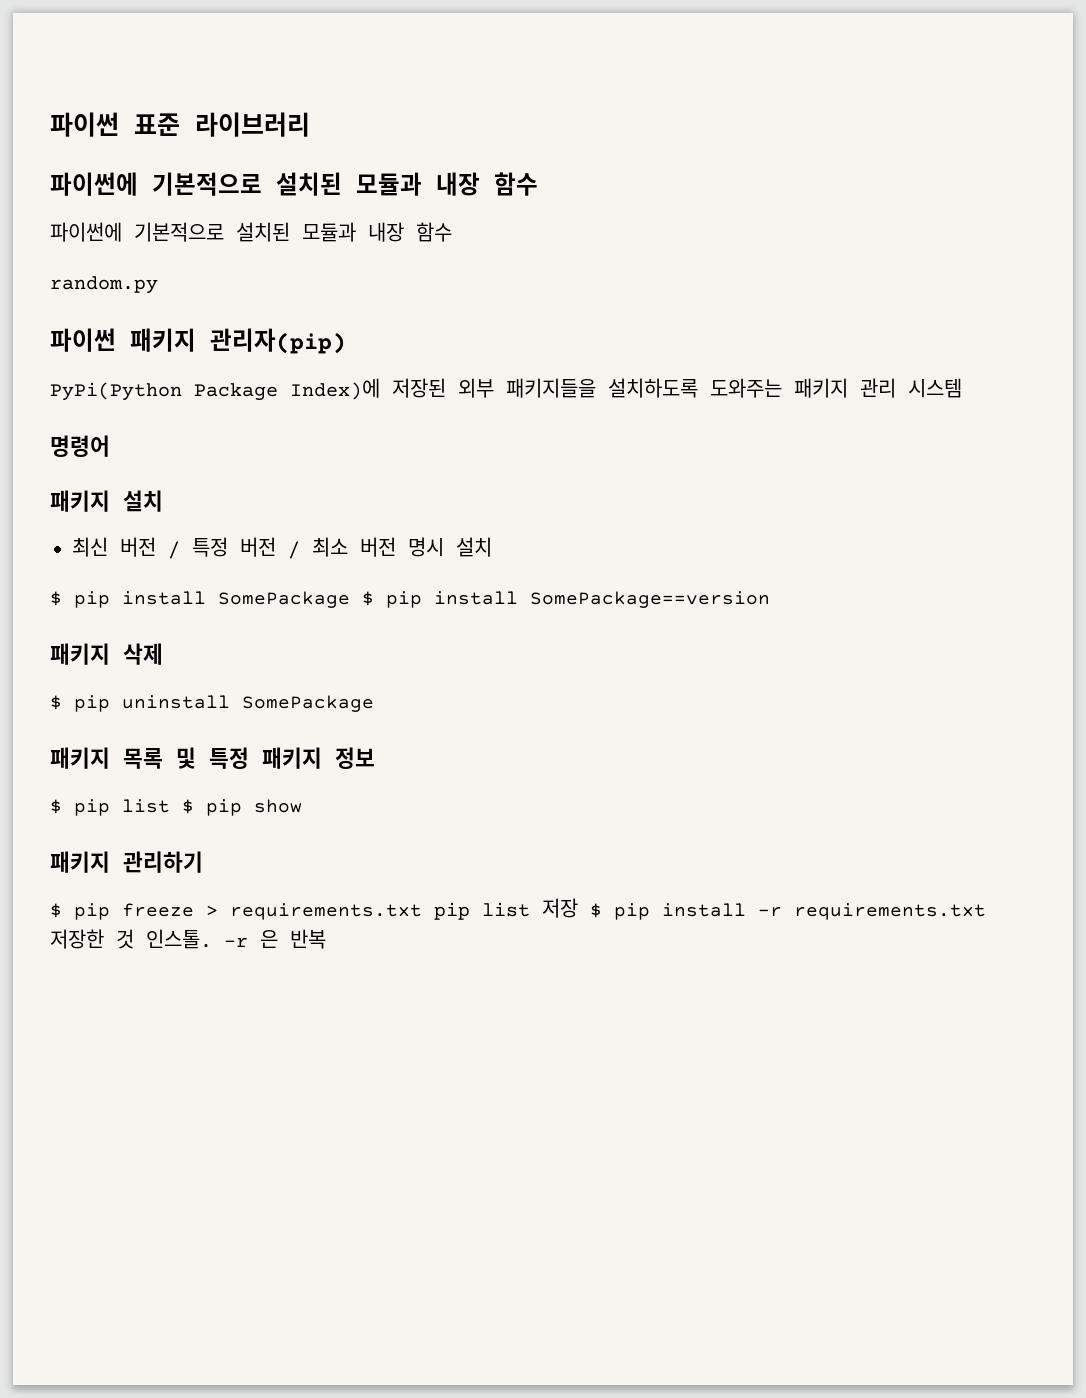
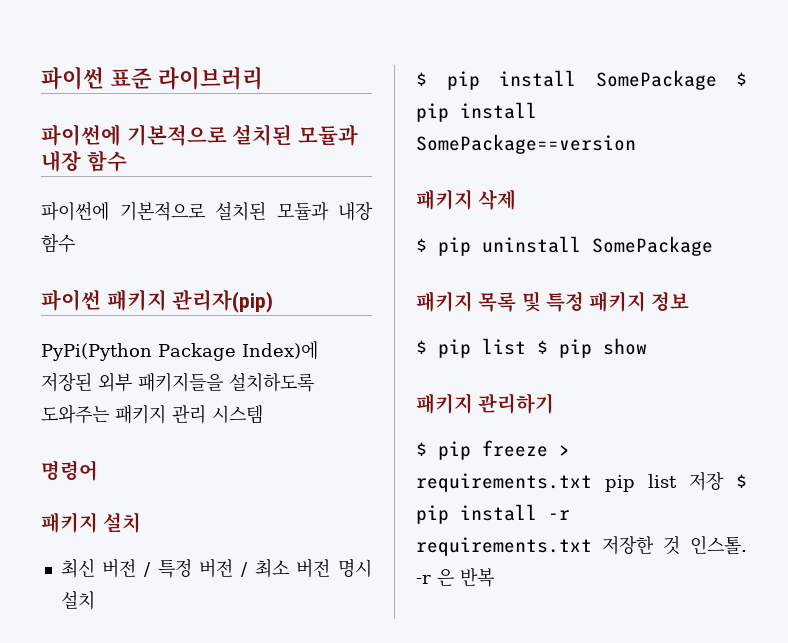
- random.py

